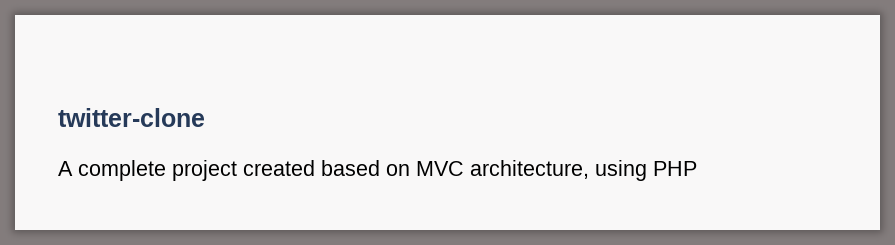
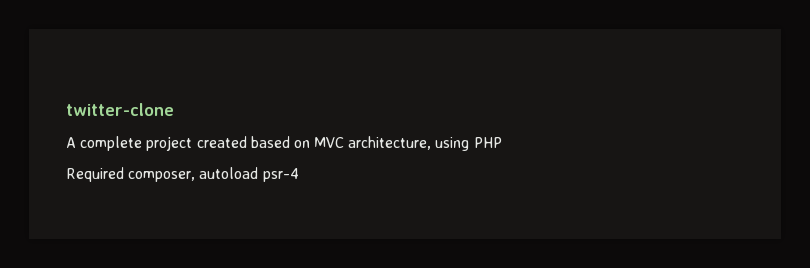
+ Required composer, autoload psr-4

